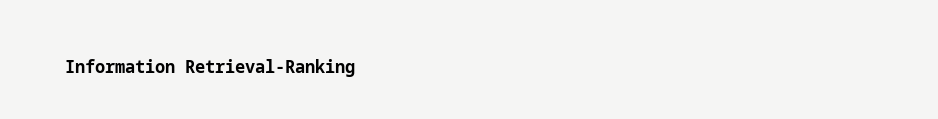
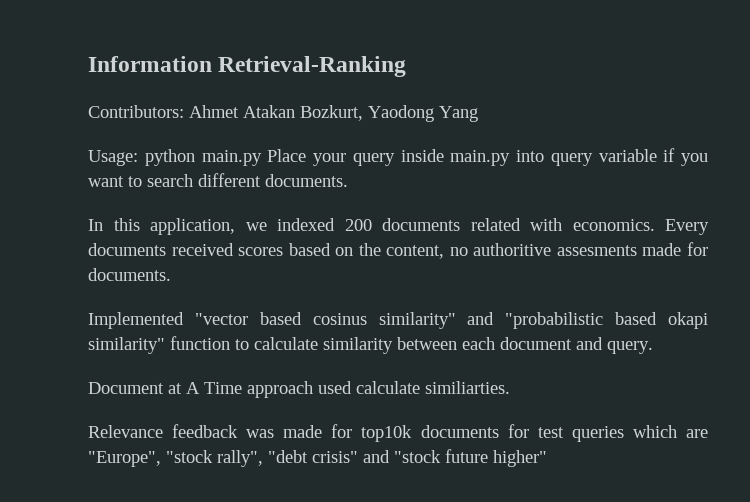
+ Contributors: Ahmet Atakan Bozkurt, Yaodong Yang
+ Usage: python main.py Place your query inside main.py into query variable if you want to search different documents.
+ In this application, we indexed 200 documents related with economics. Every documents received scores based on the content, no authoritive assesments made for documents.
+ Implemented "vector based cosinus similarity" and "probabilistic based okapi similarity" function to calculate similarity between each document and query.
+ Document at A Time approach used calculate similiarties.
+ Relevance feedback was made for top10k documents for test queries which are "Europe", "stock rally", "debt crisis" and "stock future higher"

